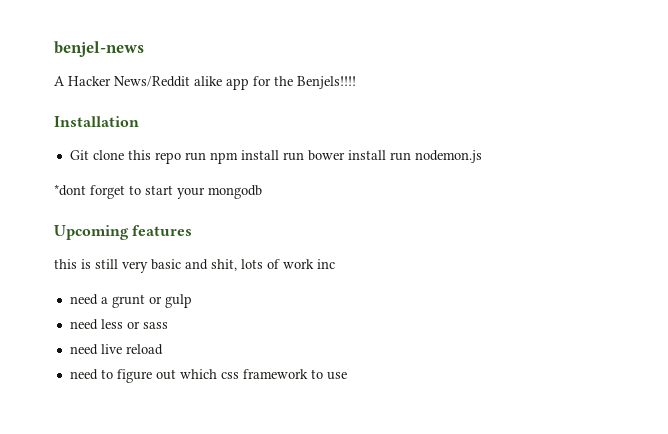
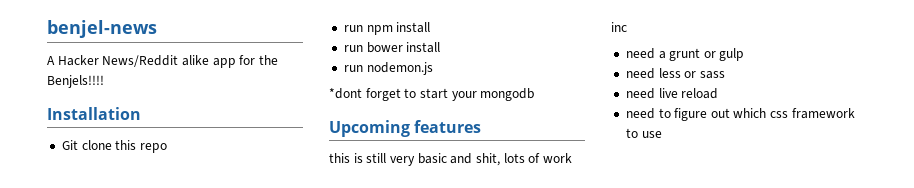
- Git clone this repo run npm install run bower install run nodemon.js
+ Git clone this repo
+ run npm install
+ run bower install
+ run nodemon.js

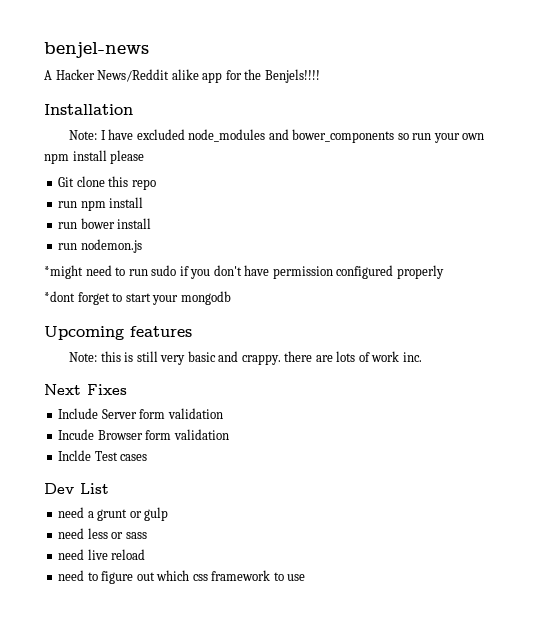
+ Note: I have excluded node_modules and bower_components so run your own npm install please
+ *might need to run sudo if you don't have permission configured properly
- this is still very basic and shit, lots of work inc
+ Note: this is still very basic and crappy. there are lots of work inc.
+ Next Fixes
+ Include Server form validation
+ Incude Browser form validation
+ Inclde Test cases
+ Dev List

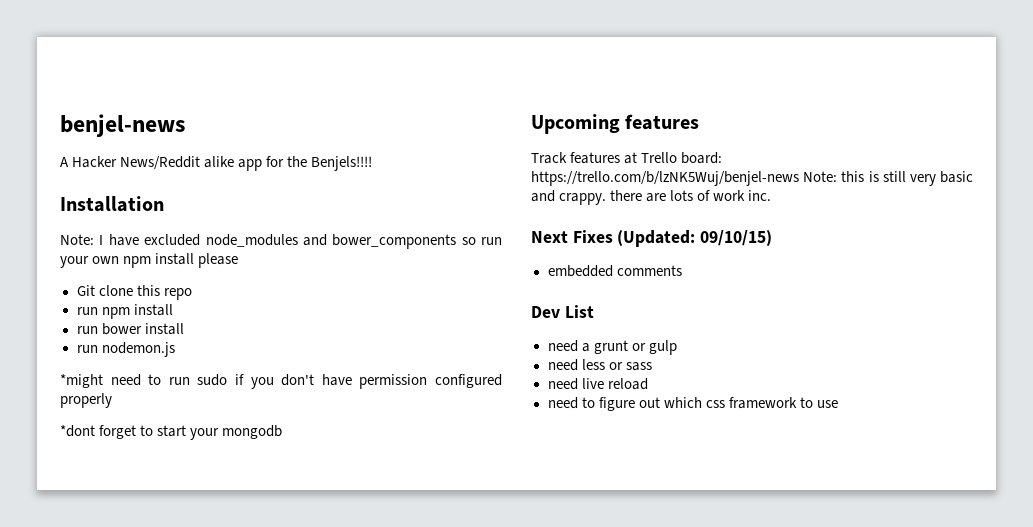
- Note: this is still very basic and crappy. there are lots of work inc.
+ Track features at Trello board: https://trello.com/b/lzNK5Wuj/benjel-news Note: this is still very basic and crappy. there are lots of work inc.
- Next Fixes
- Include Server form validation
- Incude Browser form validation
- Inclde Test cases
+ Next Fixes (Updated: 09/10/15)
+ embedded comments

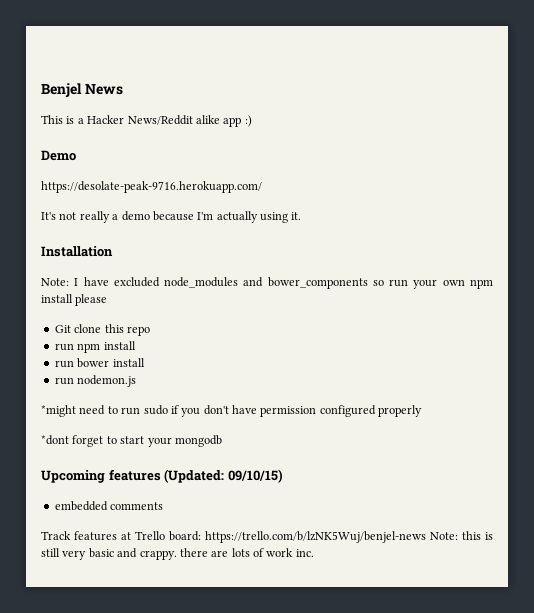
- benjel-news
- A Hacker News/Reddit alike app for the Benjels!!!!
+ Benjel News
+ This is a Hacker News/Reddit alike app :)
+ Demo
+ https://desolate-peak-9716.herokuapp.com/
+ It's not really a demo because I'm actually using it.
- Upcoming features
+ Upcoming features (Updated: 09/10/15)
+ embedded comments
- Next Fixes (Updated: 09/10/15)
- embedded comments
- Dev List
- need a grunt or gulp
- need less or sass
- need live reload
- need to figure out which css framework to use

